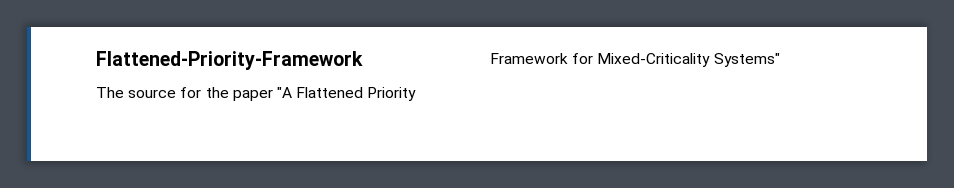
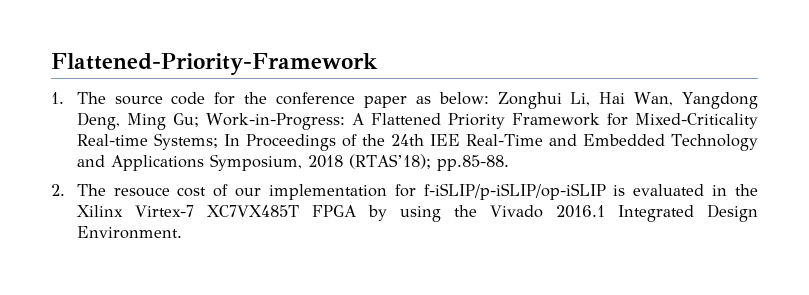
- The source for the paper "A Flattened Priority Framework for Mixed-Criticality Systems"
+ 1. The source code for the conference paper as below: Zonghui Li, Hai Wan, Yangdong Deng, Ming Gu; Work-in-Progress: A Flattened Priority Framework for Mixed-Criticality Real-time Systems; In Proceedings of the 24th IEE Real-Time and Embedded Technology and Applications Symposium, 2018 (RTAS’18); pp.85-88.
+ 2. The resouce cost of our implementation for f-iSLIP/p-iSLIP/op-iSLIP is evaluated in the Xilinx Virtex-7 XC7VX485T FPGA by using the Vivado 2016.1 Integrated Design Environment.

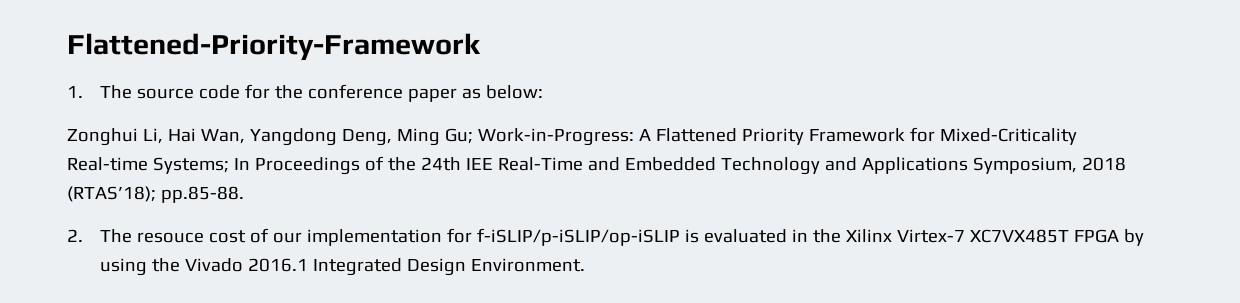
- 1. The source code for the conference paper as below: Zonghui Li, Hai Wan, Yangdong Deng, Ming Gu; Work-in-Progress: A Flattened Priority Framework for Mixed-Criticality Real-time Systems; In Proceedings of the 24th IEE Real-Time and Embedded Technology and Applications Symposium, 2018 (RTAS’18); pp.85-88.
+ 1. The source code for the conference paper as below:
+ Zonghui Li, Hai Wan, Yangdong Deng, Ming Gu; Work-in-Progress: A Flattened Priority Framework for Mixed-Criticality Real-time Systems; In Proceedings of the 24th IEE Real-Time and Embedded Technology and Applications Symposium, 2018 (RTAS’18); pp.85-88.

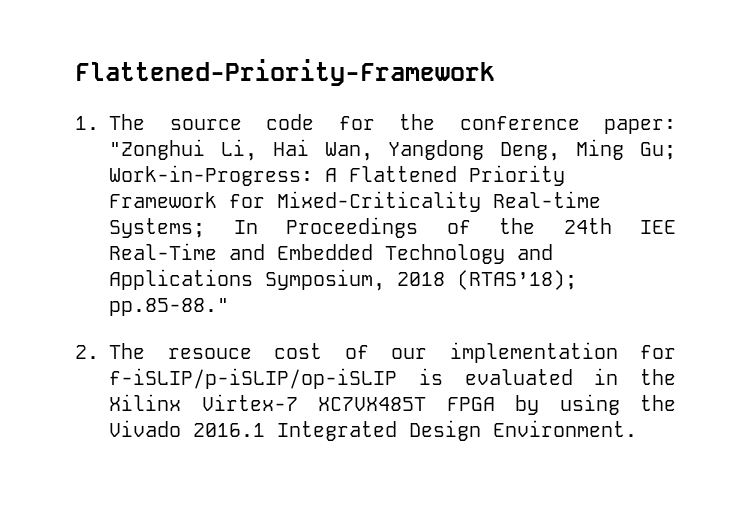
- 1. The source code for the conference paper as below:
- Zonghui Li, Hai Wan, Yangdong Deng, Ming Gu; Work-in-Progress: A Flattened Priority Framework for Mixed-Criticality Real-time Systems; In Proceedings of the 24th IEE Real-Time and Embedded Technology and Applications Symposium, 2018 (RTAS’18); pp.85-88.
+ 1. The source code for the conference paper: "Zonghui Li, Hai Wan, Yangdong Deng, Ming Gu; Work-in-Progress: A Flattened Priority Framework for Mixed-Criticality Real-time Systems; In Proceedings of the 24th IEE Real-Time and Embedded Technology and Applications Symposium, 2018 (RTAS’18); pp.85-88."

